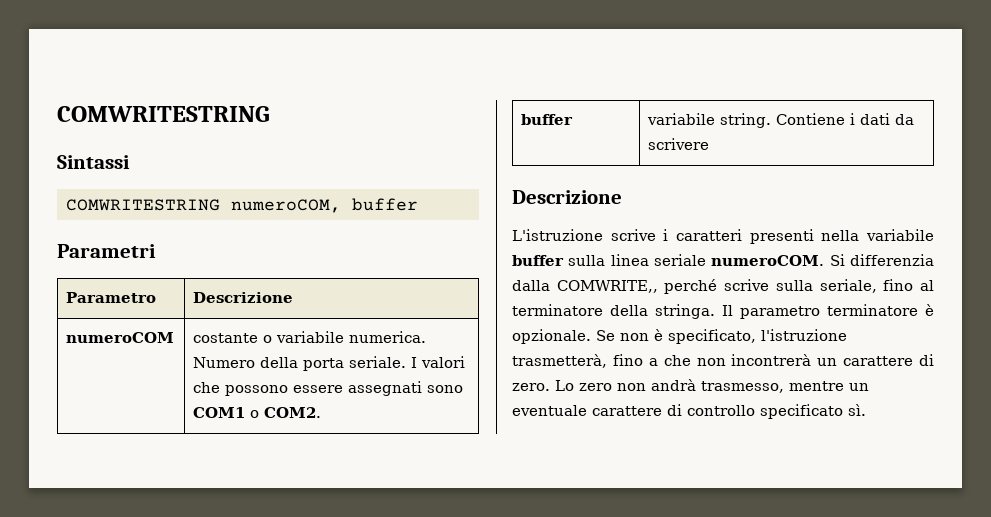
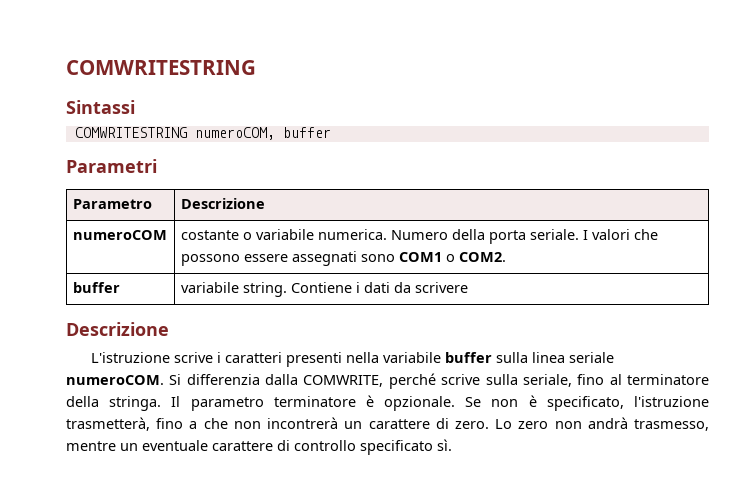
- Si differenzia dalla COMWRITE,, perché scrive sulla seriale, fino al terminatore della stringa.
+ Si differenzia dalla COMWRITE, perché scrive sulla seriale, fino al terminatore della stringa.

